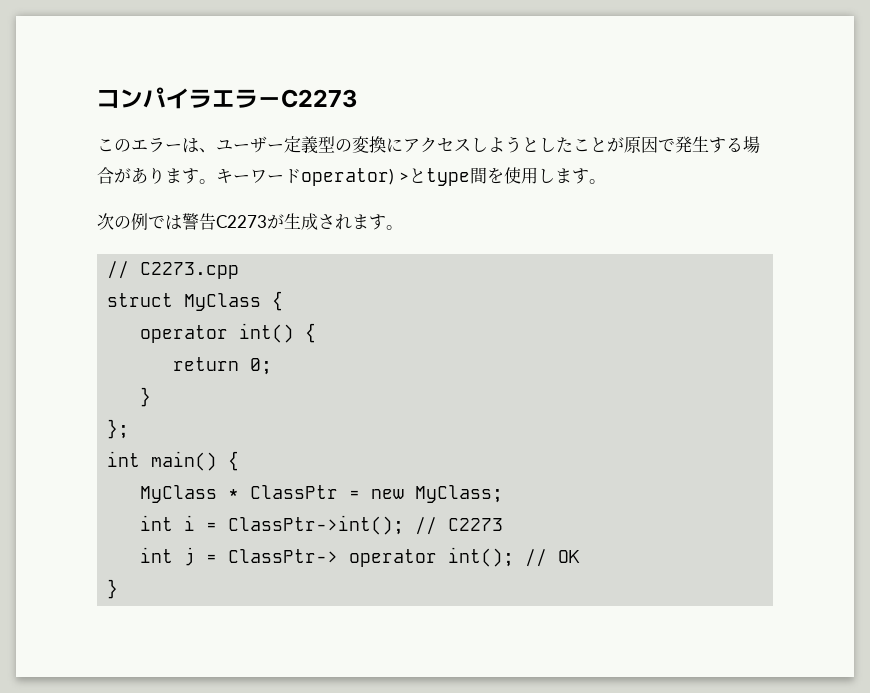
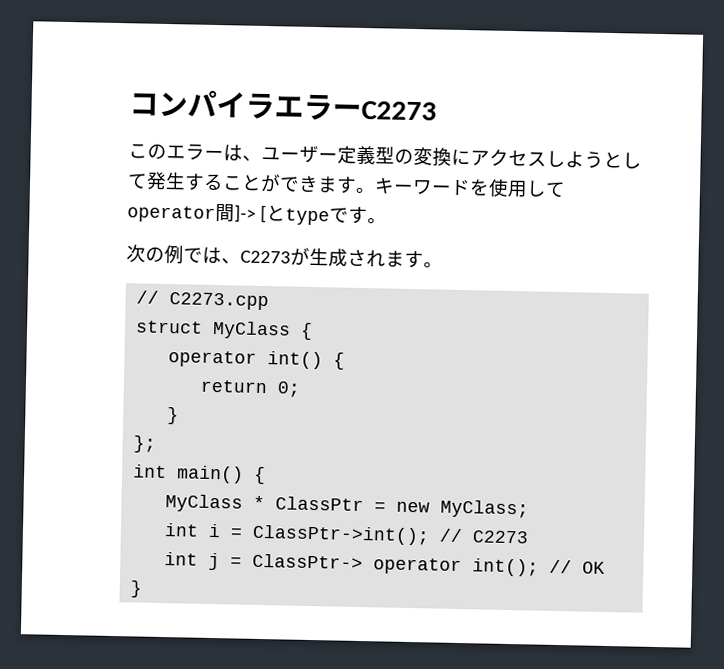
- このエラーは、ユーザー定義型の変換にアクセスしようとしたことが原因で発生する場合があります。キーワードoperator) >とtype間を使用します。
+ このエラーは、ユーザー定義型の変換にアクセスしようとして発生することができます。キーワードを使用してoperator間]-> [とtypeです。
- 次の例では警告C2273が生成されます。
+ 次の例では、C2273が生成されます。

